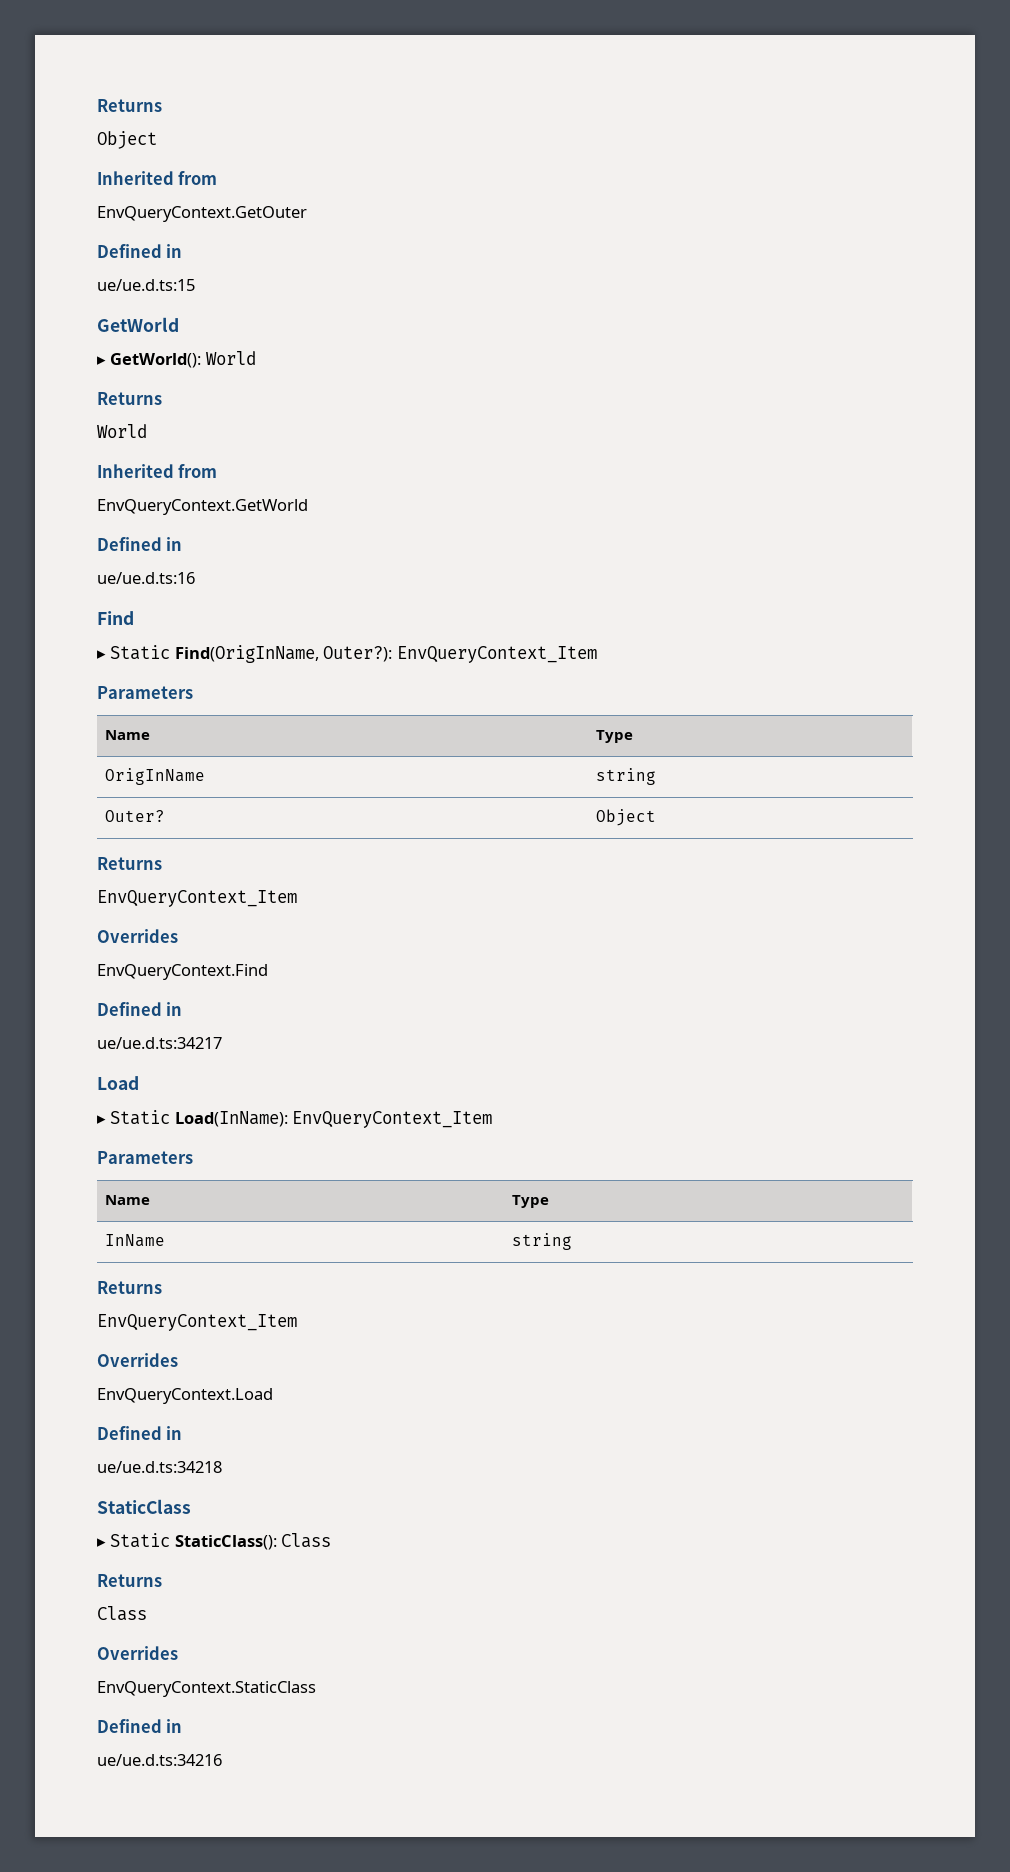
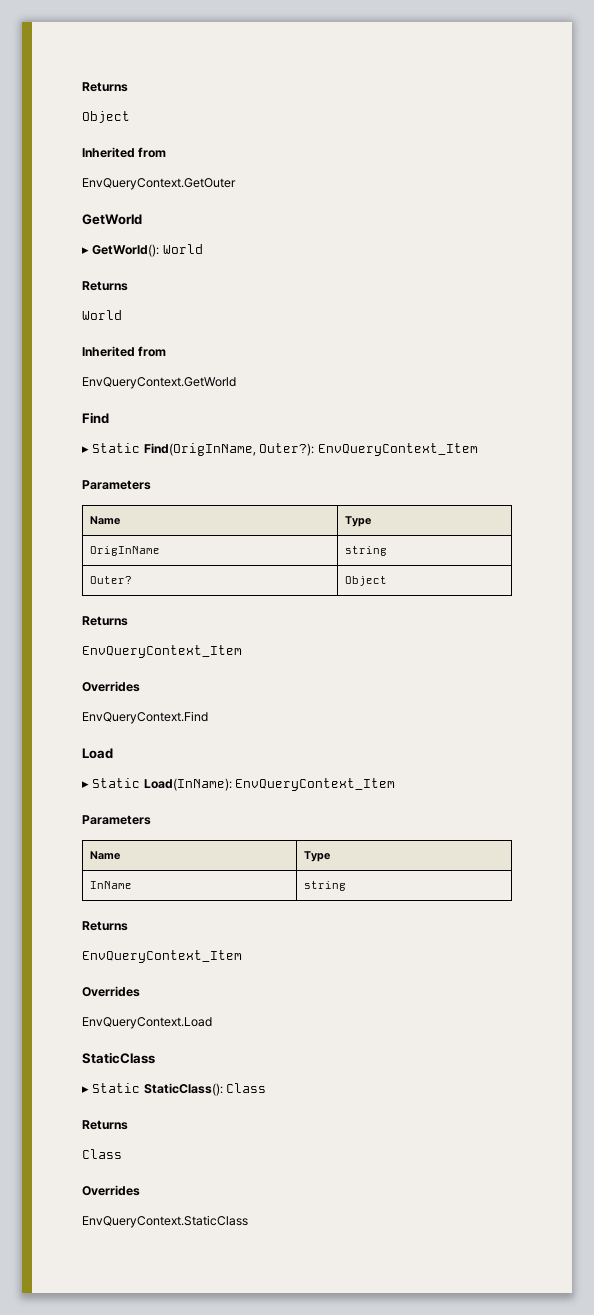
  EnvQueryContext.GetOuter
- Defined in
- ue/ue.d.ts:15
  EnvQueryContext.GetWorld
- Defined in
- ue/ue.d.ts:16
  EnvQueryContext.Find
- Defined in
- ue/ue.d.ts:34217
  EnvQueryContext.Load
- Defined in
- ue/ue.d.ts:34218
  EnvQueryContext.StaticClass
- Defined in
- ue/ue.d.ts:34216

